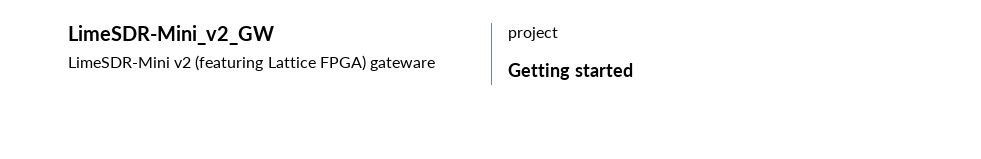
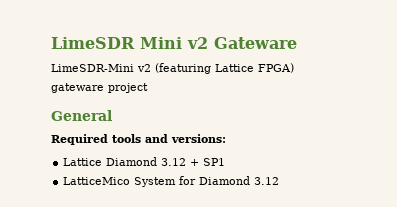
- LimeSDR-Mini_v2_GW
+ LimeSDR Mini v2 Gateware
- Getting started
+ General
+ Required tools and versions:
+ Lattice Diamond 3.12 + SP1
+ LatticeMico System for Diamond 3.12

